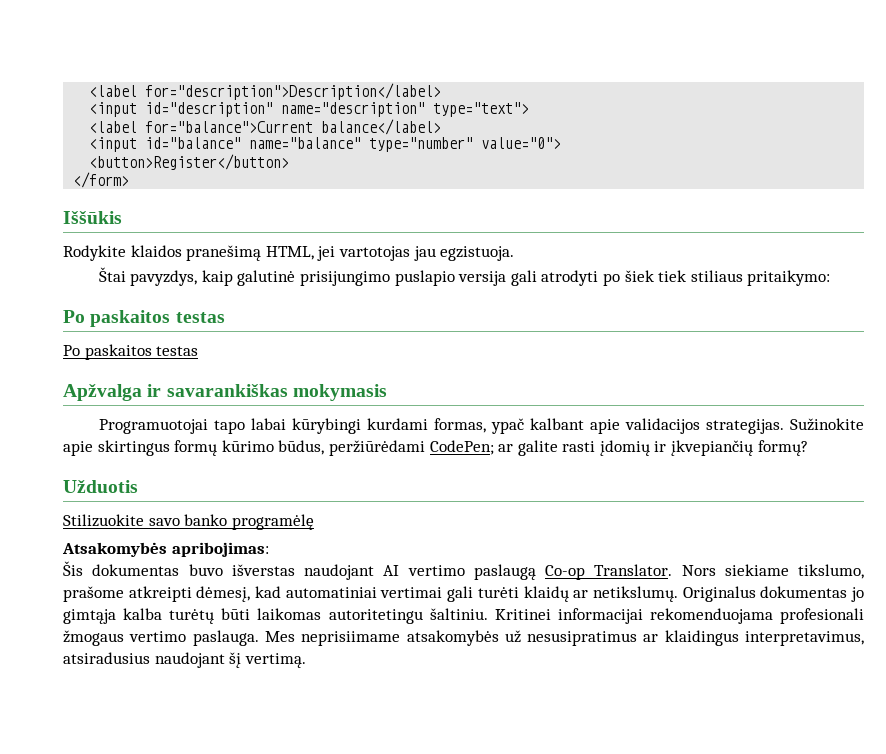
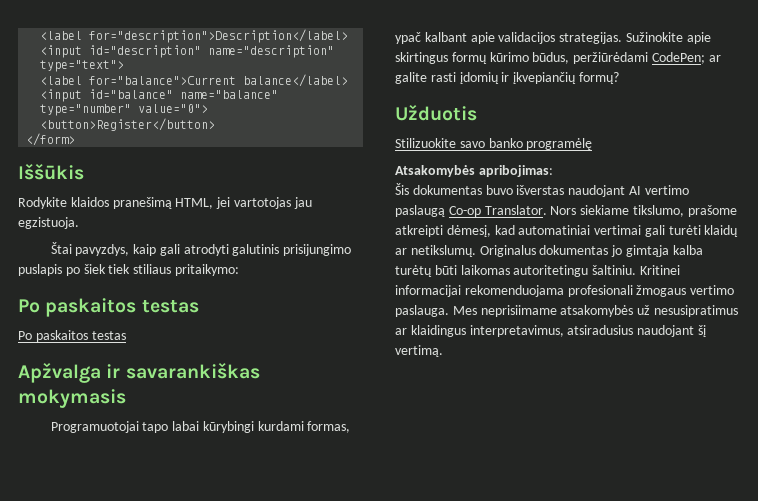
- Štai pavyzdys, kaip galutinė prisijungimo puslapio versija gali atrodyti po šiek tiek stiliaus pritaikymo:
+ Štai pavyzdys, kaip gali atrodyti galutinis prisijungimo puslapis po šiek tiek stiliaus pritaikymo:

